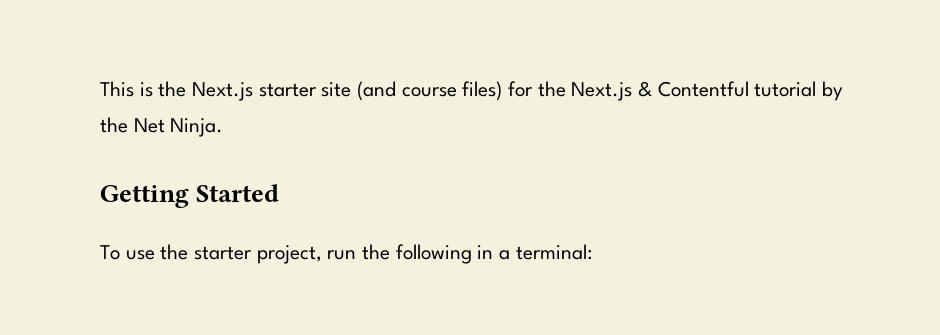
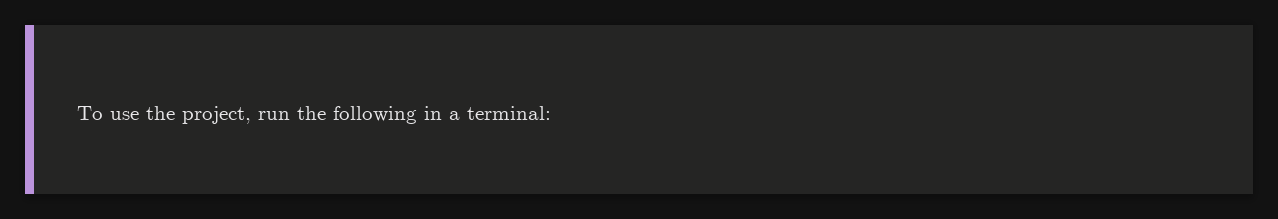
- This is the Next.js starter site (and course files) for the Next.js & Contentful tutorial by the Net Ninja.
- Getting Started
- To use the starter project, run the following in a terminal:
+ To use the project, run the following in a terminal:

